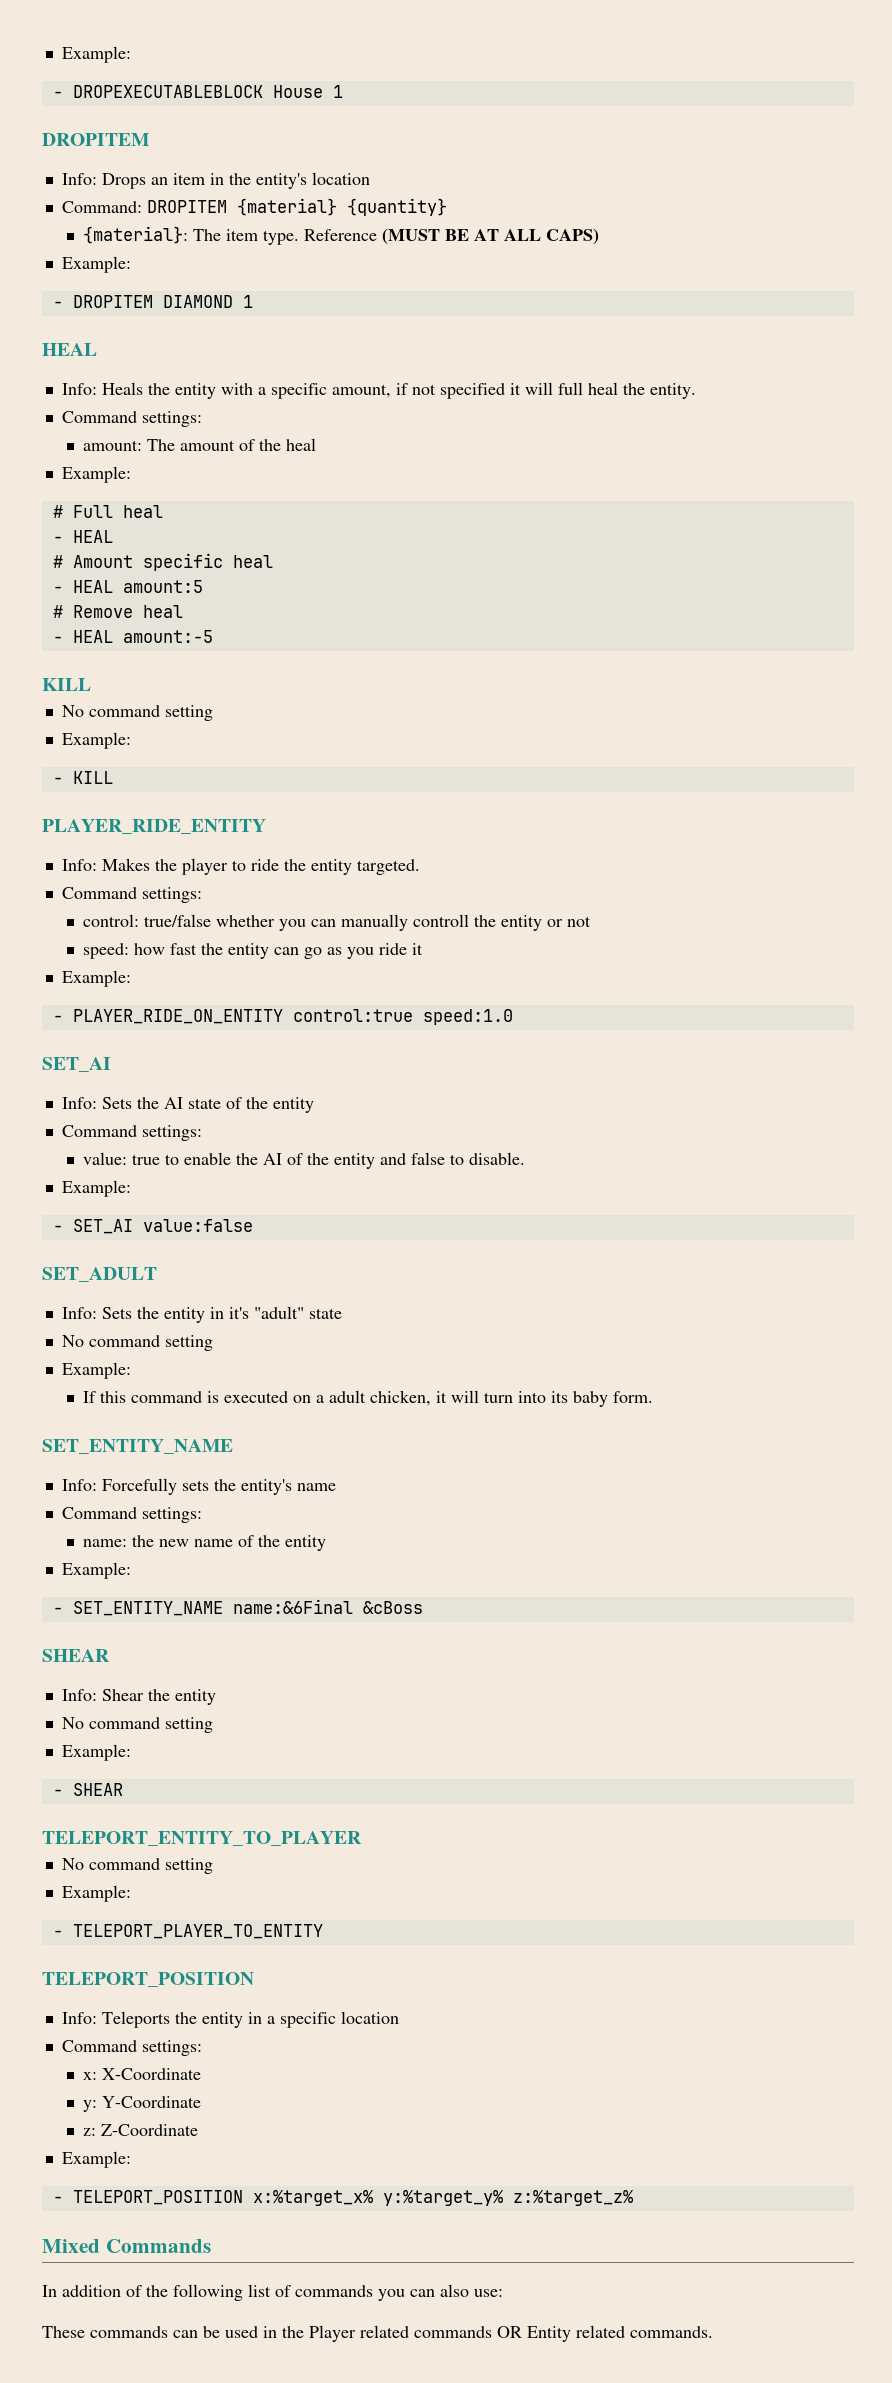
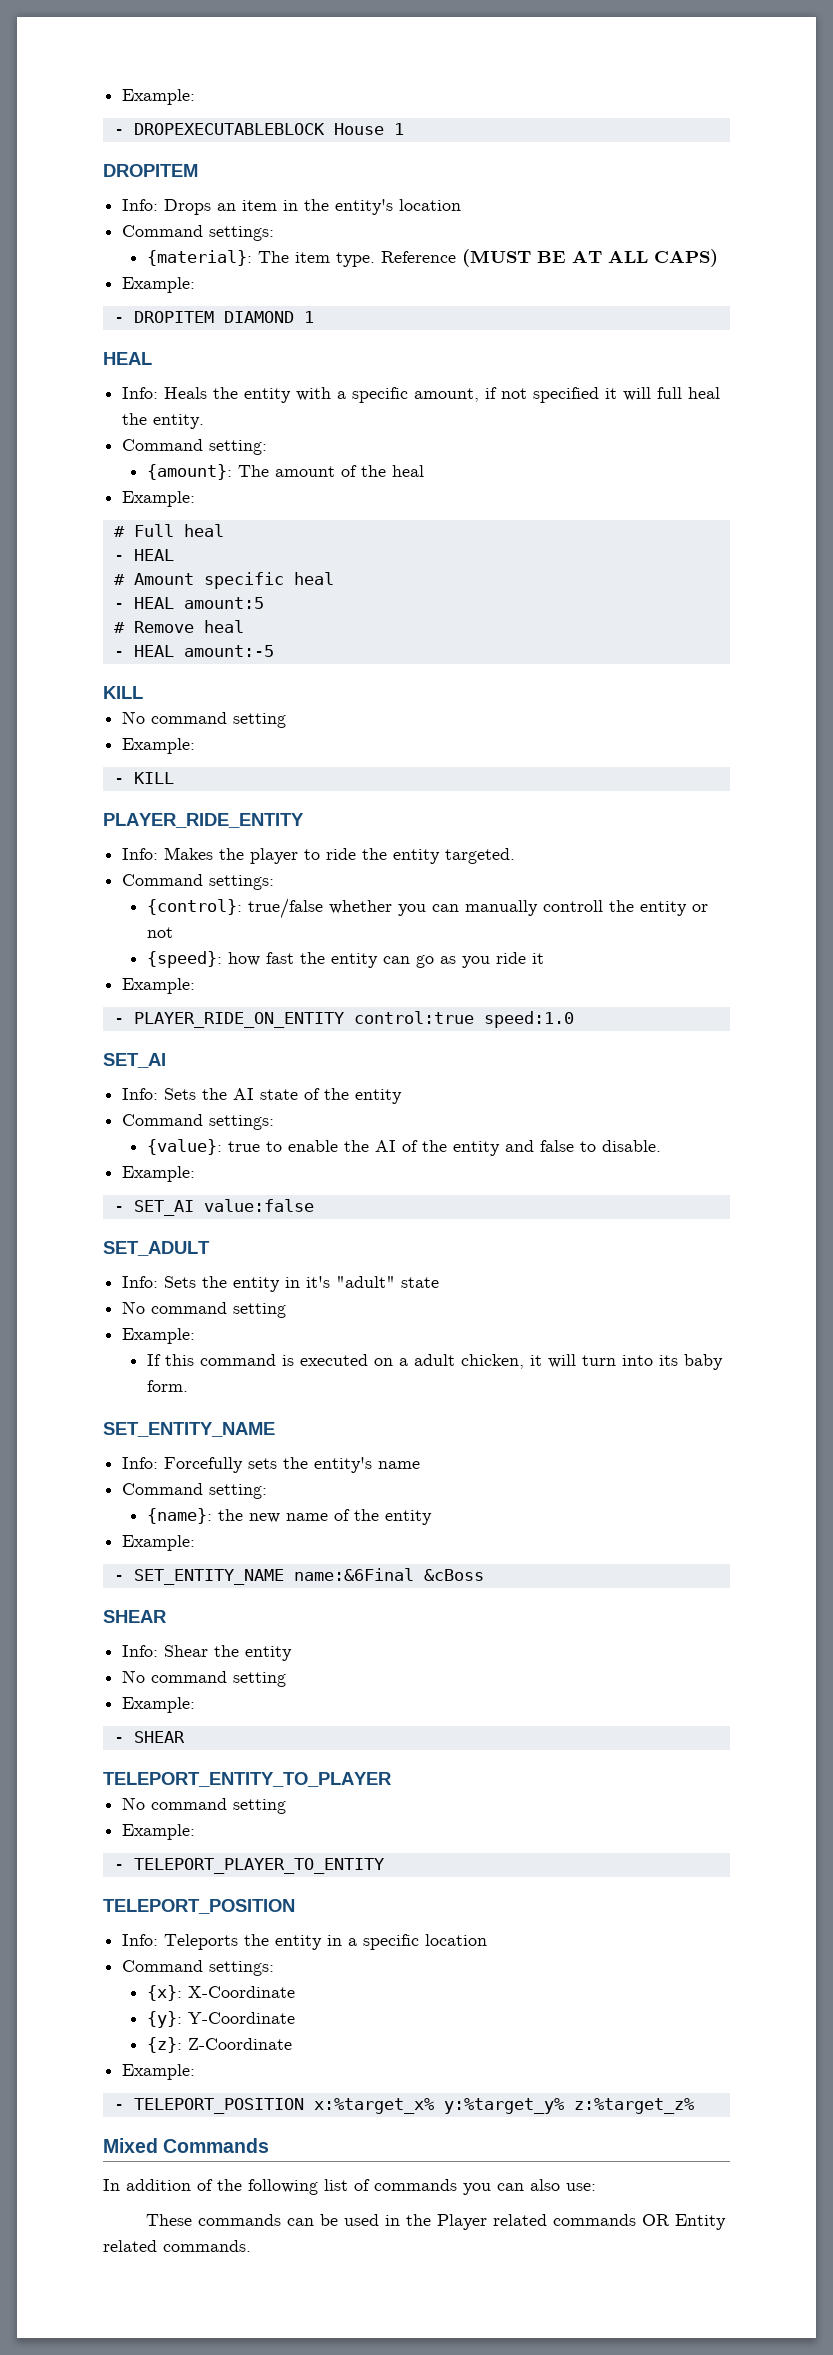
  Info: Drops an item in the entity's location
- Command: DROPITEM {material} {quantity}
+ Command settings:
  Info: Heals the entity with a specific amount, if not specified it will full heal the entity.
- Command settings:
- amount: The amount of the heal
+ Command setting:
+ {amount}: The amount of the heal
- control: true/false whether you can manually controll the entity or not
+ {control}: true/false whether you can manually controll the entity or not
- speed: how fast the entity can go as you ride it
+ {speed}: how fast the entity can go as you ride it
- value: true to enable the AI of the entity and false to disable.
+ {value}: true to enable the AI of the entity and false to disable.
  Info: Forcefully sets the entity's name
- Command settings:
- name: the new name of the entity
+ Command setting:
+ {name}: the new name of the entity
- x: X-Coordinate
+ {x}: X-Coordinate
- y: Y-Coordinate
+ {y}: Y-Coordinate
- z: Z-Coordinate
+ {z}: Z-Coordinate

